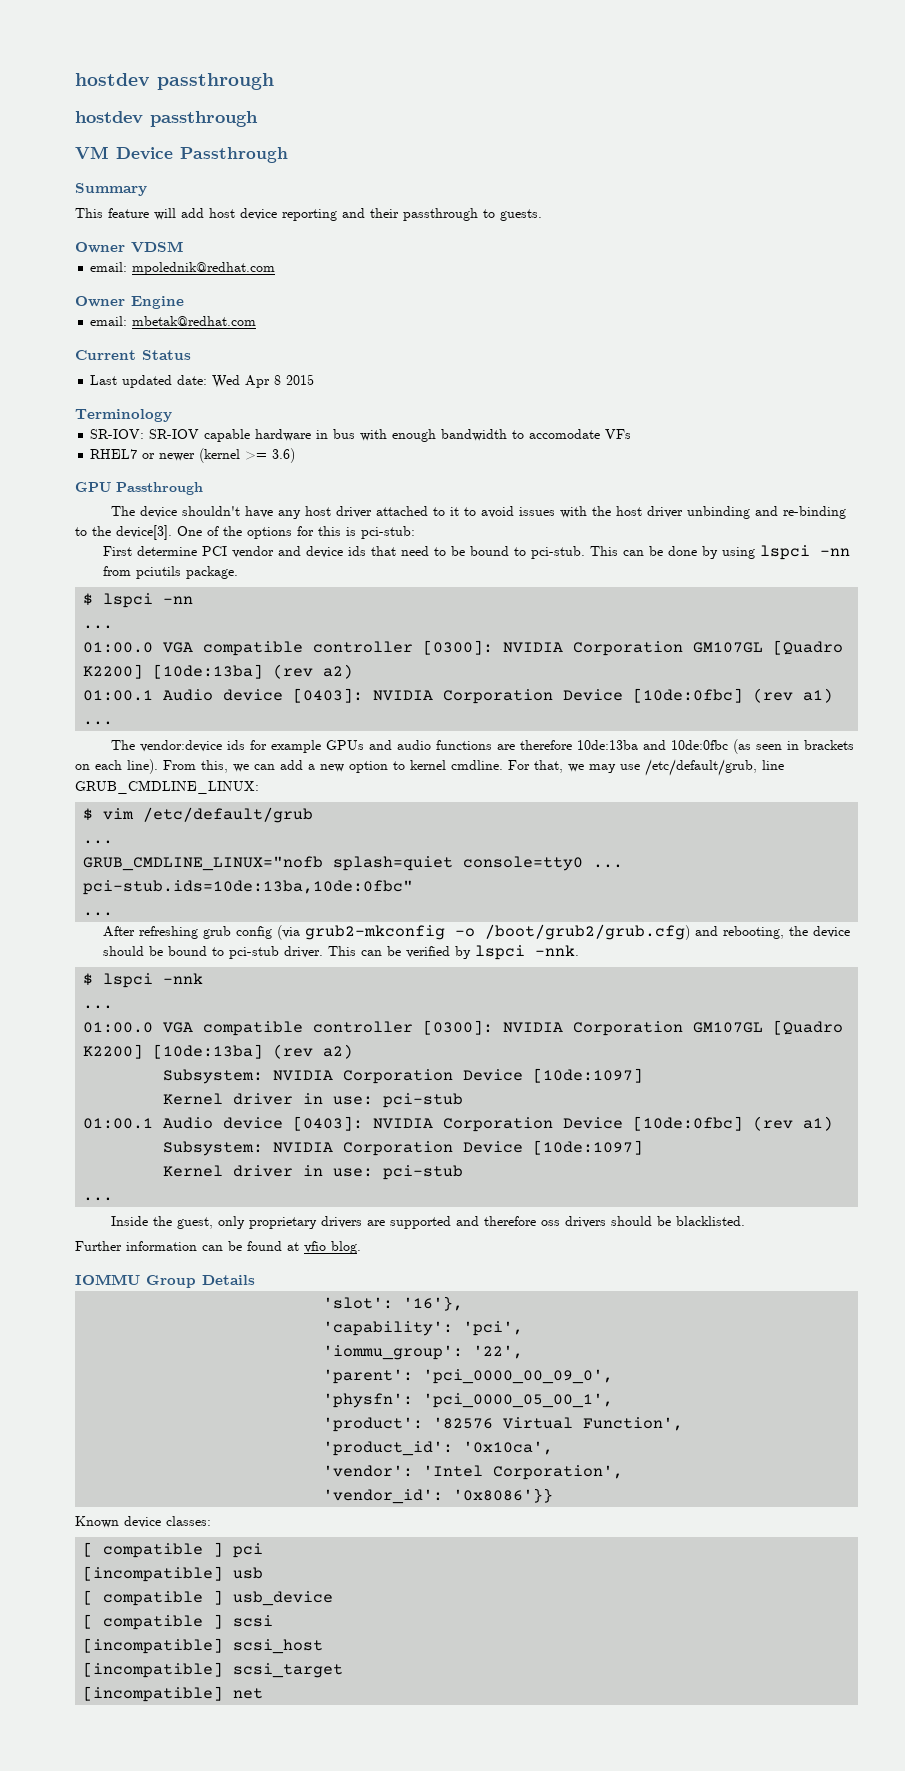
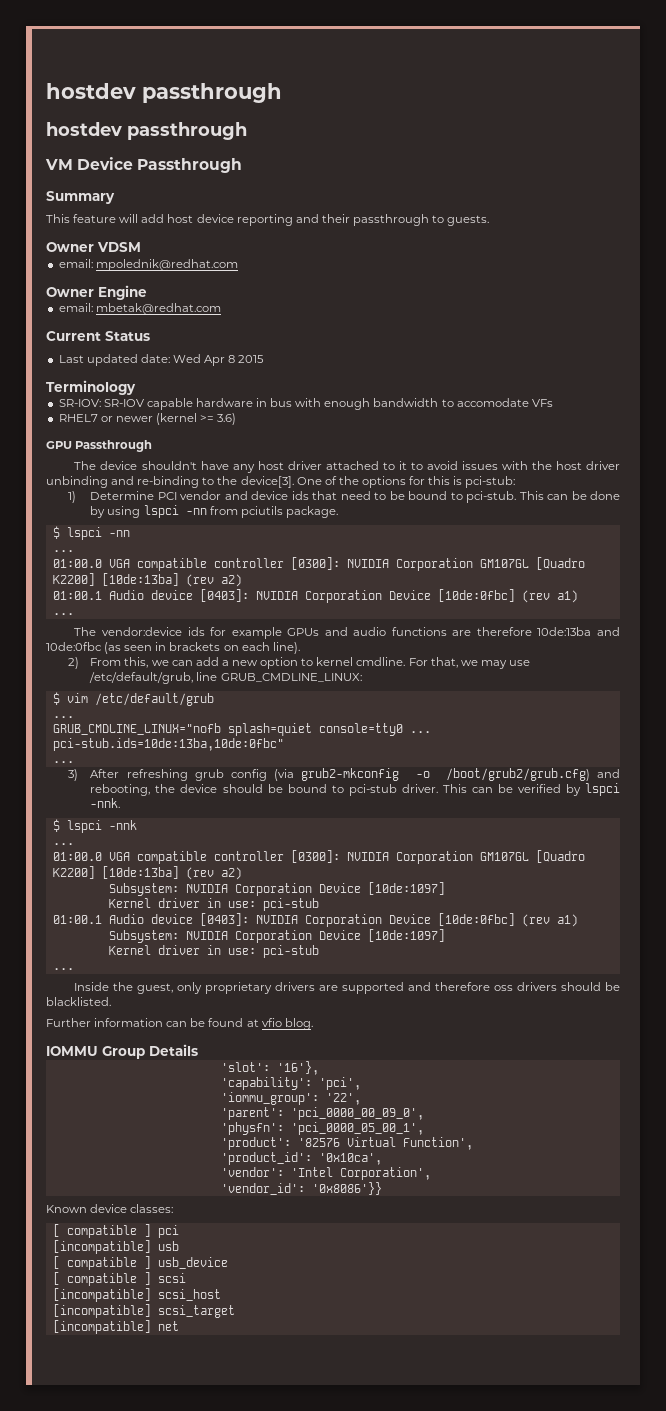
- First determine PCI vendor and device ids that need to be bound to pci-stub.
+ 1) Determine PCI vendor and device ids that need to be bound to pci-stub.
- The vendor:device ids for example GPUs and audio functions are therefore 10de:13ba and 10de:0fbc (as seen in brackets on each line). From this, we can add a new option to kernel cmdline.
+ The vendor:device ids for example GPUs and audio functions are therefore 10de:13ba and 10de:0fbc (as seen in brackets on each line).
+ 2) From this, we can add a new option to kernel cmdline.
- After refreshing grub config (via grub2-mkconfig -o /boot/grub2/grub.cfg) and rebooting, the device should be bound to pci-stub driver.
+ 3) After refreshing grub config (via grub2-mkconfig -o /boot/grub2/grub.cfg) and rebooting, the device should be bound to pci-stub driver.

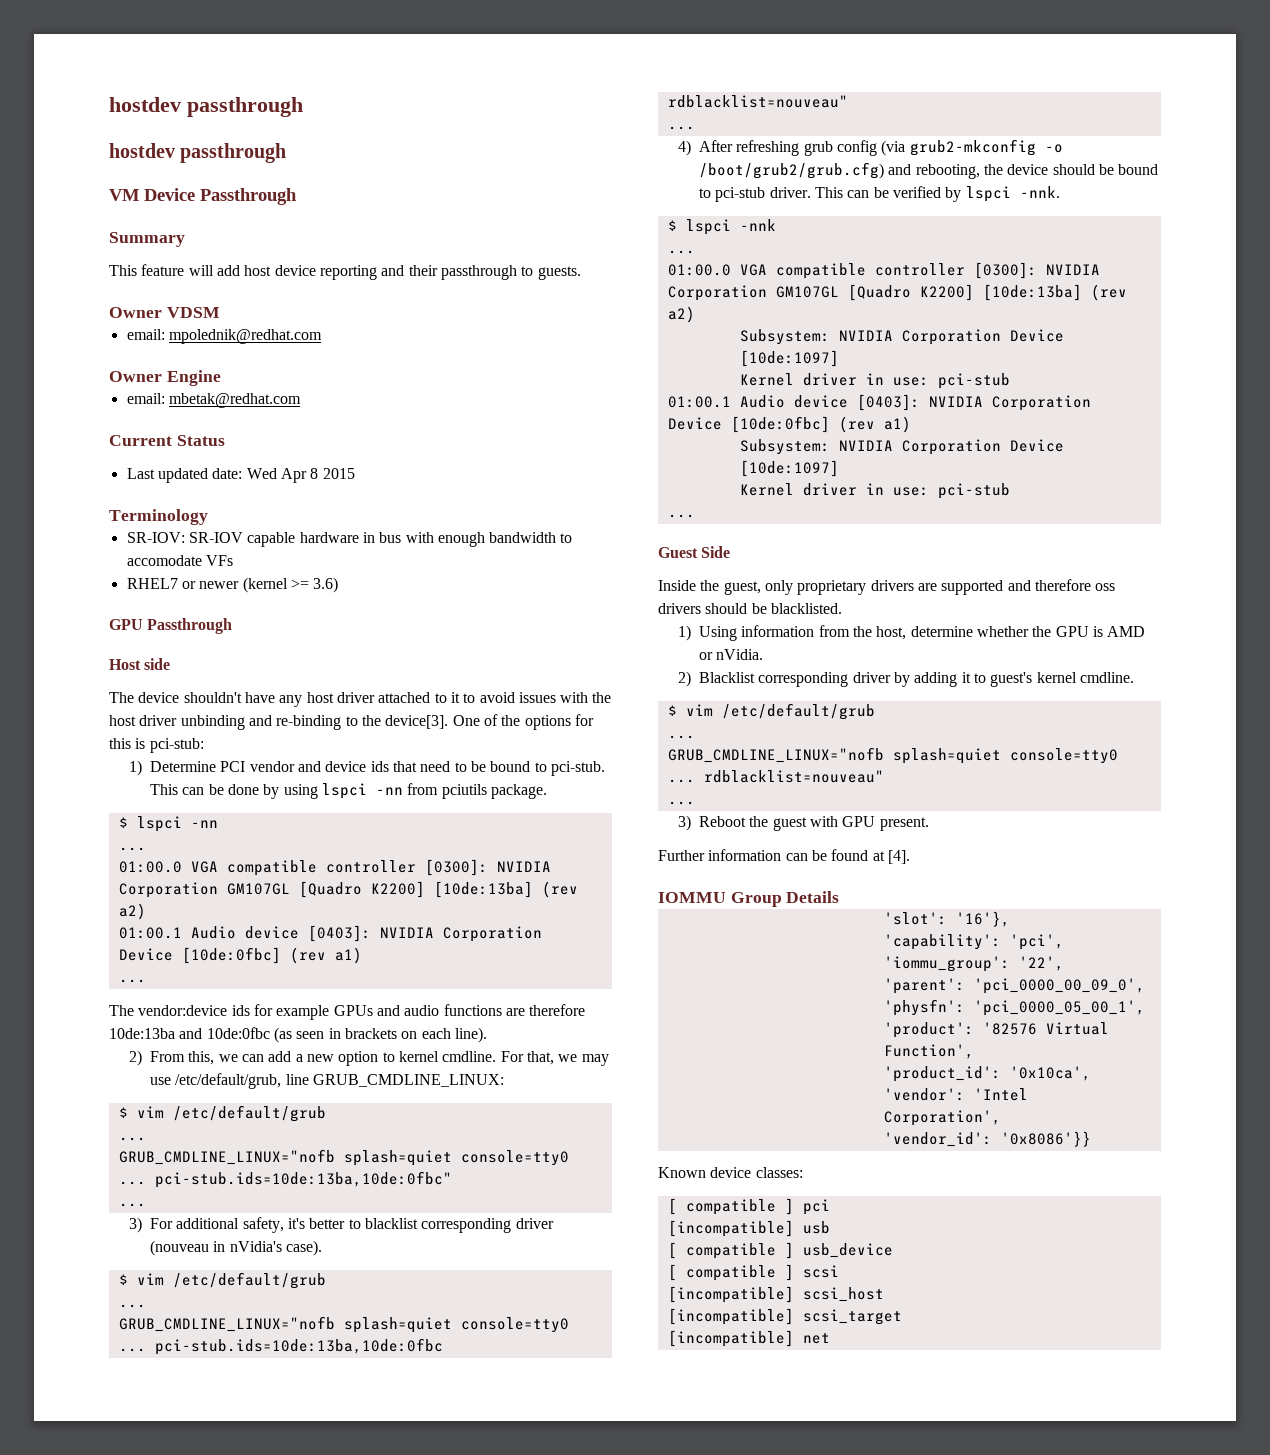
+ Host side
- 3) After refreshing grub config (via grub2-mkconfig -o /boot/grub2/grub.cfg) and rebooting, the device should be bound to pci-stub driver.
+ 3) For additional safety, it's better to blacklist corresponding driver (nouveau in nVidia's case).
+ $ vim /etc/default/grub
+ ...
+ GRUB_CMDLINE_LINUX="nofb splash=quiet console=tty0 ... pci-stub.ids=10de:13ba,10de:0fbc rdblacklist=nouveau"
+ ...
+ 4) After refreshing grub config (via grub2-mkconfig -o /boot/grub2/grub.cfg) and rebooting, the device should be bound to pci-stub driver.
+ Guest Side
+ 1) Using information from the host, determine whether the GPU is AMD or nVidia.
+ 2) Blacklist corresponding driver by adding it to guest's kernel cmdline.
+ $ vim /etc/default/grub
+ ...
+ GRUB_CMDLINE_LINUX="nofb splash=quiet console=tty0 ... rdblacklist=nouveau"
+ ...
+ 3) Reboot the guest with GPU present.
- Further information can be found at vfio blog.
+ Further information can be found at [4].

